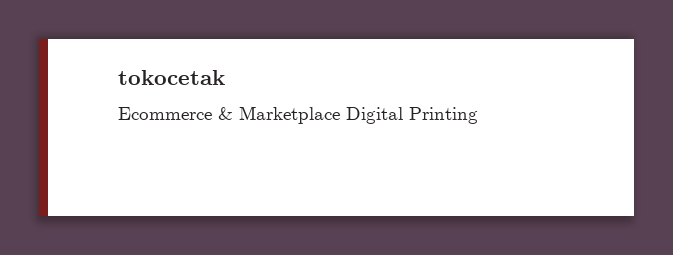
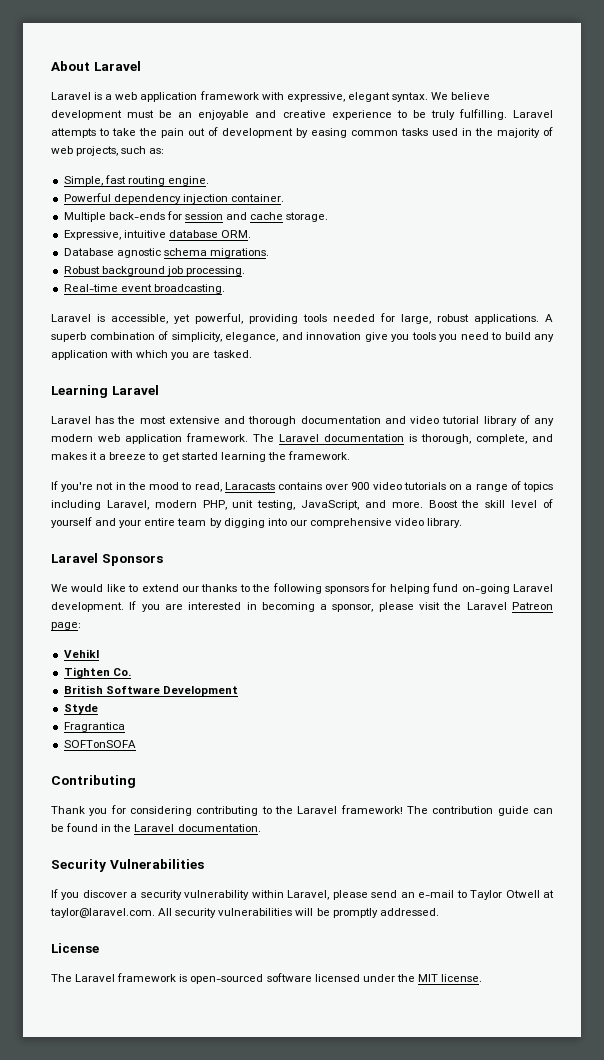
- tokocetak
- Ecommerce & Marketplace Digital Printing
+ About Laravel
+ Laravel is a web application framework with expressive, elegant syntax. We believe development must be an enjoyable and creative experience to be truly fulfilling. Laravel attempts to take the pain out of development by easing common tasks used in the majority of web projects, such as:
+ Simple, fast routing engine.
+ Powerful dependency injection container.
+ Multiple back-ends for session and cache storage.
+ Expressive, intuitive database ORM.
+ Database agnostic schema migrations.
+ Robust background job processing.
+ Real-time event broadcasting.
+ Laravel is accessible, yet powerful, providing tools needed for large, robust applications. A superb combination of simplicity, elegance, and innovation give you tools you need to build any application with which you are tasked.
+ Learning Laravel
+ Laravel has the most extensive and thorough documentation and video tutorial library of any modern web application framework. The Laravel documentation is thorough, complete, and makes it a breeze to get started learning the framework.
+ If you're not in the mood to read, Laracasts contains over 900 video tutorials on a range of topics including Laravel, modern PHP, unit testing, JavaScript, and more. Boost the skill level of yourself and your entire team by digging into our comprehensive video library.
+ Laravel Sponsors
+ We would like to extend our thanks to the following sponsors for helping fund on-going Laravel development. If you are interested in becoming a sponsor, please visit the Laravel Patreon page:
+ Vehikl
+ Tighten Co.
+ British Software Development
+ Styde
+ Fragrantica
+ SOFTonSOFA
+ Contributing
+ Thank you for considering contributing to the Laravel framework! The contribution guide can be found in the Laravel documentation.
+ Security Vulnerabilities
+ If you discover a security vulnerability within Laravel, please send an e-mail to Taylor Otwell at taylor@laravel.com. All security vulnerabilities will be promptly addressed.
+ License
+ The Laravel framework is open-sourced software licensed under the MIT license.

